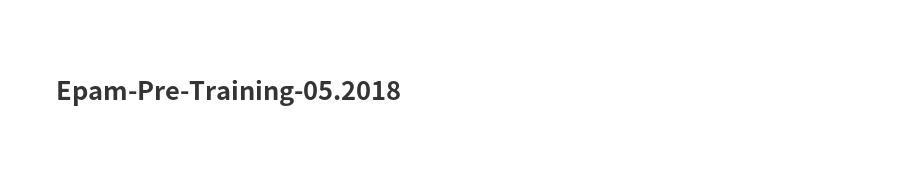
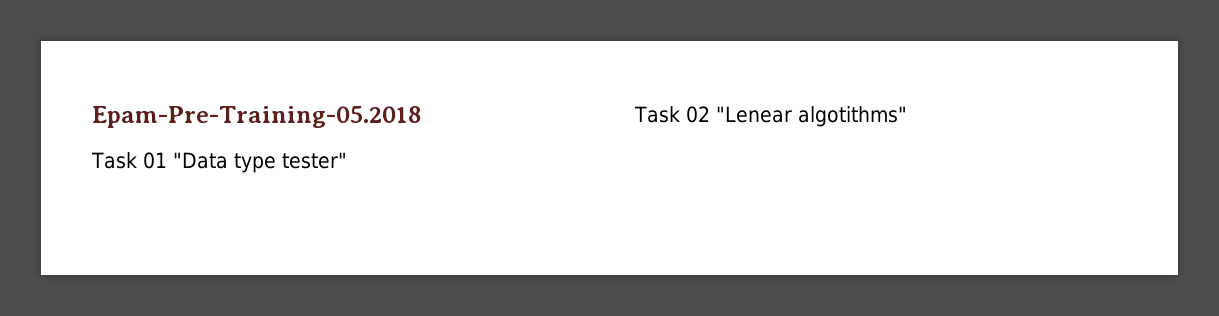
+ Task 01 "Data type tester"
+ Task 02 "Lenear algotithms"

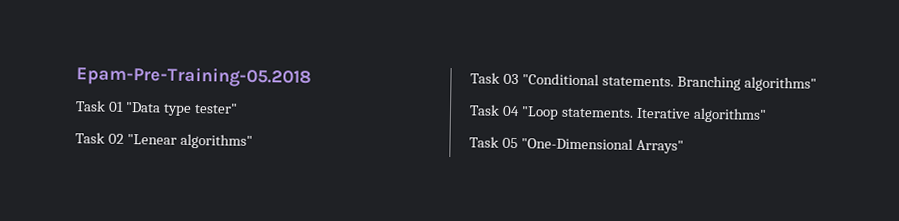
- Task 02 "Lenear algotithms"
+ Task 02 "Lenear algorithms"
+ Task 03 "Conditional statements. Branching algorithms"
+ Task 04 "Loop statements. Iterative algorithms"
+ Task 05 "One-Dimensional Arrays"

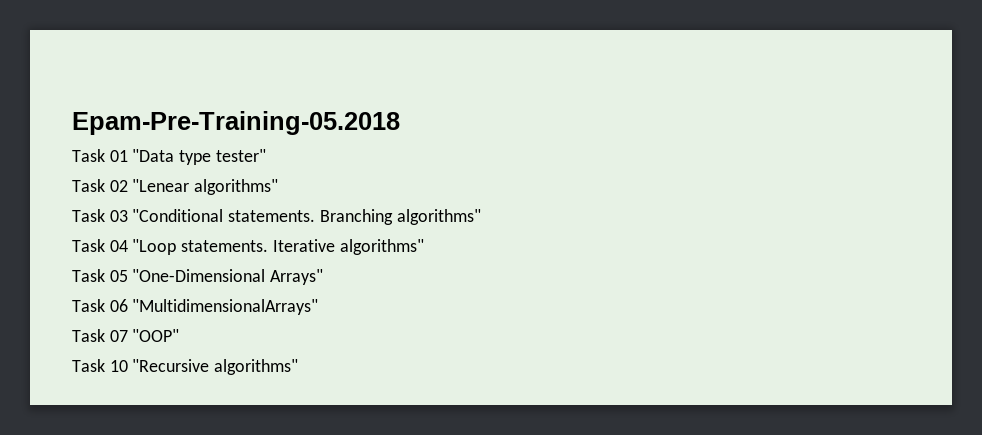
+ Task 06 "MultidimensionalArrays"
+ Task 07 "OOP"
+ Task 10 "Recursive algorithms"

